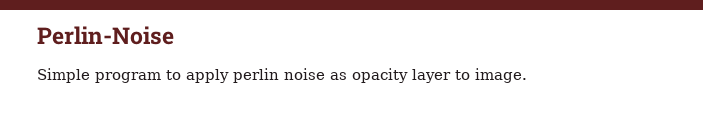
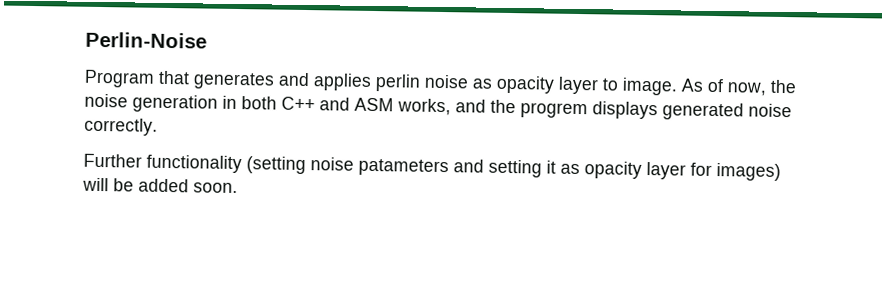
- Simple program to apply perlin noise as opacity layer to image.
+ Program that generates and applies perlin noise as opacity layer to image.
+ As of now, the noise generation in both C++ and ASM works, and the progrem displays generated noise correctly.
+ Further functionality (setting noise patameters and setting it as opacity layer for images) will be added soon.

